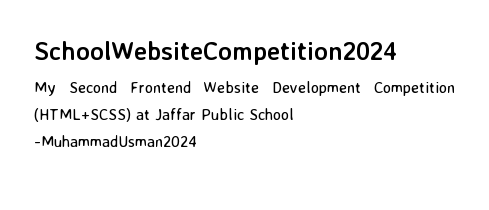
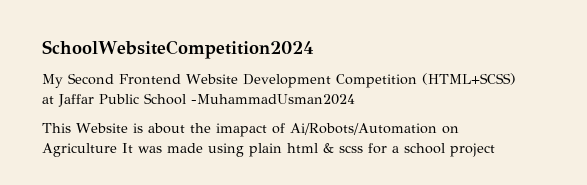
+ This Website is about the imapact of Ai/Robots/Automation on Agriculture It was made using plain html & scss for a school project

